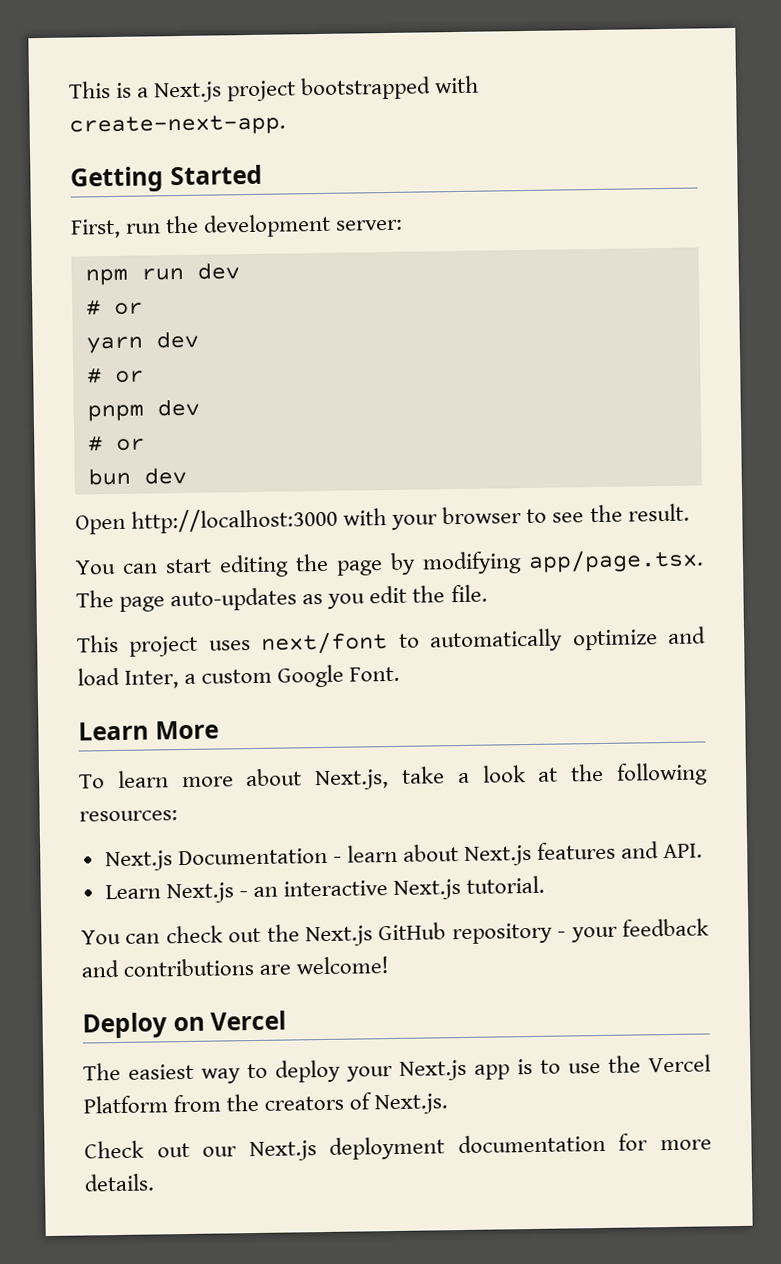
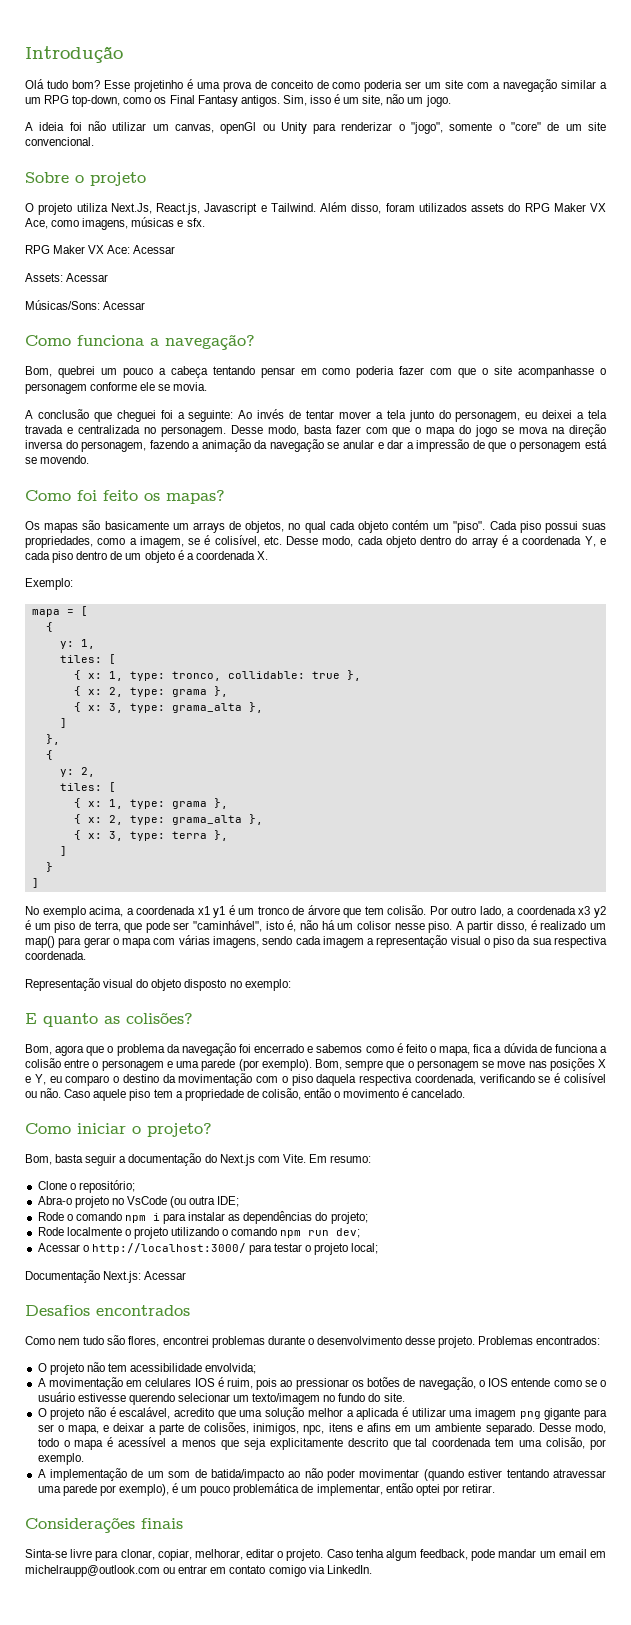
- This is a Next.js project bootstrapped with create-next-app.
- Getting Started
- First, run the development server:
- npm run dev
- # or
- yarn dev
- # or
- pnpm dev
- # or
- bun dev
- Open http://localhost:3000 with your browser to see the result.
- You can start editing the page by modifying app/page.tsx. The page auto-updates as you edit the file.
- This project uses next/font to automatically optimize and load Inter, a custom Google Font.
- Learn More
- To learn more about Next.js, take a look at the following resources:
- Next.js Documentation - learn about Next.js features and API.
- Learn Next.js - an interactive Next.js tutorial.
- You can check out the Next.js GitHub repository - your feedback and contributions are welcome!
- Deploy on Vercel
- The easiest way to deploy your Next.js app is to use the Vercel Platform from the creators of Next.js.
- Check out our Next.js deployment documentation for more details.
+ Introdução
+ Olá tudo bom? Esse projetinho é uma prova de conceito de como poderia ser um site com a navegação similar a um RPG top-down, como os Final Fantasy antigos. Sim, isso é um site, não um jogo.
+ A ideia foi não utilizar um canvas, openGl ou Unity para renderizar o "jogo", somente o "core" de um site convencional.
+ Sobre o projeto
+ O projeto utiliza Next.Js, React.js, Javascript e Tailwind. Além disso, foram utilizados assets do RPG Maker VX Ace, como imagens, músicas e sfx.
+ RPG Maker VX Ace: Acessar
+ Assets: Acessar
+ Músicas/Sons: Acessar
+ Como funciona a navegação?
+ Bom, quebrei um pouco a cabeça tentando pensar em como poderia fazer com que o site acompanhasse o personagem conforme ele se movia.
+ A conclusão que cheguei foi a seguinte: Ao invés de tentar mover a tela junto do personagem, eu deixei a tela travada e centralizada no personagem. Desse modo, basta fazer com que o mapa do jogo se mova na direção inversa do personagem, fazendo a animação da navegação se anular e dar a impressão de que o personagem está se movendo.
+ Como foi feito os mapas?
+ Os mapas são basicamente um arrays de objetos, no qual cada objeto contém um "piso". Cada piso possui suas propriedades, como a imagem, se é colisível, etc. Desse modo, cada objeto dentro do array é a coordenada Y, e cada piso dentro de um objeto é a coordenada X.
+ Exemplo:
+ mapa = [
+ {
+ y: 1,
+ tiles: [
+ { x: 1, type: tronco, collidable: true },
+ { x: 2, type: grama },
+ { x: 3, type: grama_alta },
+ ]
+ },
+ {
+ y: 2,
+ tiles: [
+ { x: 1, type: grama },
+ { x: 2, type: grama_alta },
+ { x: 3, type: terra },
+ ]
+ }
+ ]
+ No exemplo acima, a coordenada x1 y1 é um tronco de árvore que tem colisão. Por outro lado, a coordenada x3 y2 é um piso de terra, que pode ser "caminhável", isto é, não há um colisor nesse piso. A partir disso, é realizado um map() para gerar o mapa com várias imagens, sendo cada imagem a representação visual o piso da sua respectiva coordenada.
+ Representação visual do objeto disposto no exemplo:
+ E quanto as colisões?
+ Bom, agora que o problema da navegação foi encerrado e sabemos como é feito o mapa, fica a dúvida de funciona a colisão entre o personagem e uma parede (por exemplo). Bom, sempre que o personagem se move nas posições X e Y, eu comparo o destino da movimentação com o piso daquela respectiva coordenada, verificando se é colisível ou não. Caso aquele piso tem a propriedade de colisão, então o movimento é cancelado.
+ Como iniciar o projeto?
+ Bom, basta seguir a documentação do Next.js com Vite. Em resumo:
+ Clone o repositório;
+ Abra-o projeto no VsCode (ou outra IDE;
+ Rode o comando npm i para instalar as dependências do projeto;
+ Rode localmente o projeto utilizando o comando npm run dev;
+ Acessar o http://localhost:3000/ para testar o projeto local;
+ Documentação Next.js: Acessar
+ Desafios encontrados
+ Como nem tudo são flores, encontrei problemas durante o desenvolvimento desse projeto. Problemas encontrados:
+ O projeto não tem acessibilidade envolvida;
+ A movimentação em celulares IOS é ruim, pois ao pressionar os botões de navegação, o IOS entende como se o usuário estivesse querendo selecionar um texto/imagem no fundo do site.
+ O projeto não é escalável, acredito que uma solução melhor a aplicada é utilizar uma imagem png gigante para ser o mapa, e deixar a parte de colisões, inimigos, npc, itens e afins em um ambiente separado. Desse modo, todo o mapa é acessível a menos que seja explicitamente descrito que tal coordenada tem uma colisão, por exemplo.
+ A implementação de um som de batida/impacto ao não poder movimentar (quando estiver tentando atravessar uma parede por exemplo), é um pouco problemática de implementar, então optei por retirar.
+ Considerações finais
+ Sinta-se livre para clonar, copiar, melhorar, editar o projeto. Caso tenha algum feedback, pode mandar um email em michelraupp@outlook.com ou entrar em contato comigo via LinkedIn.

